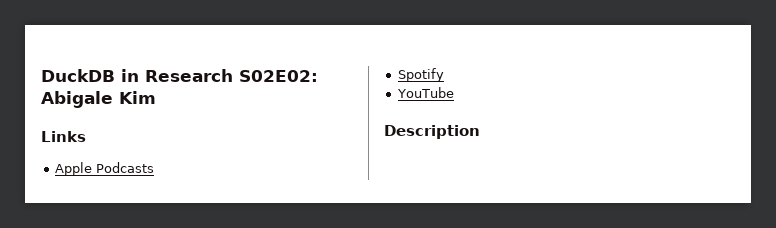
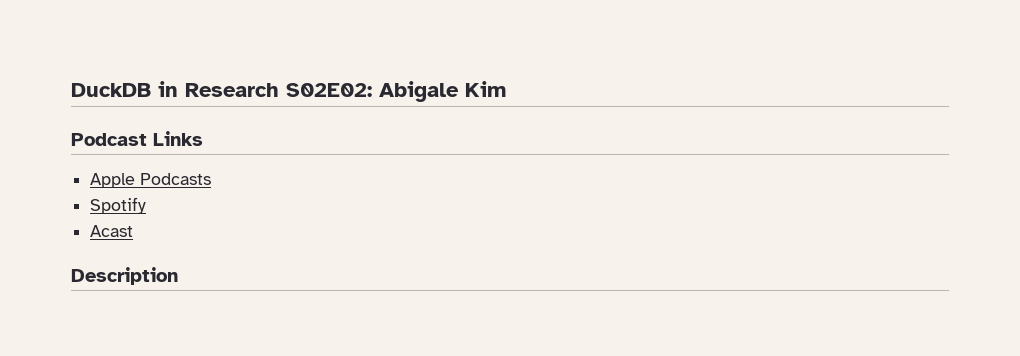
- Links
+ Podcast Links
- YouTube
+ Acast

